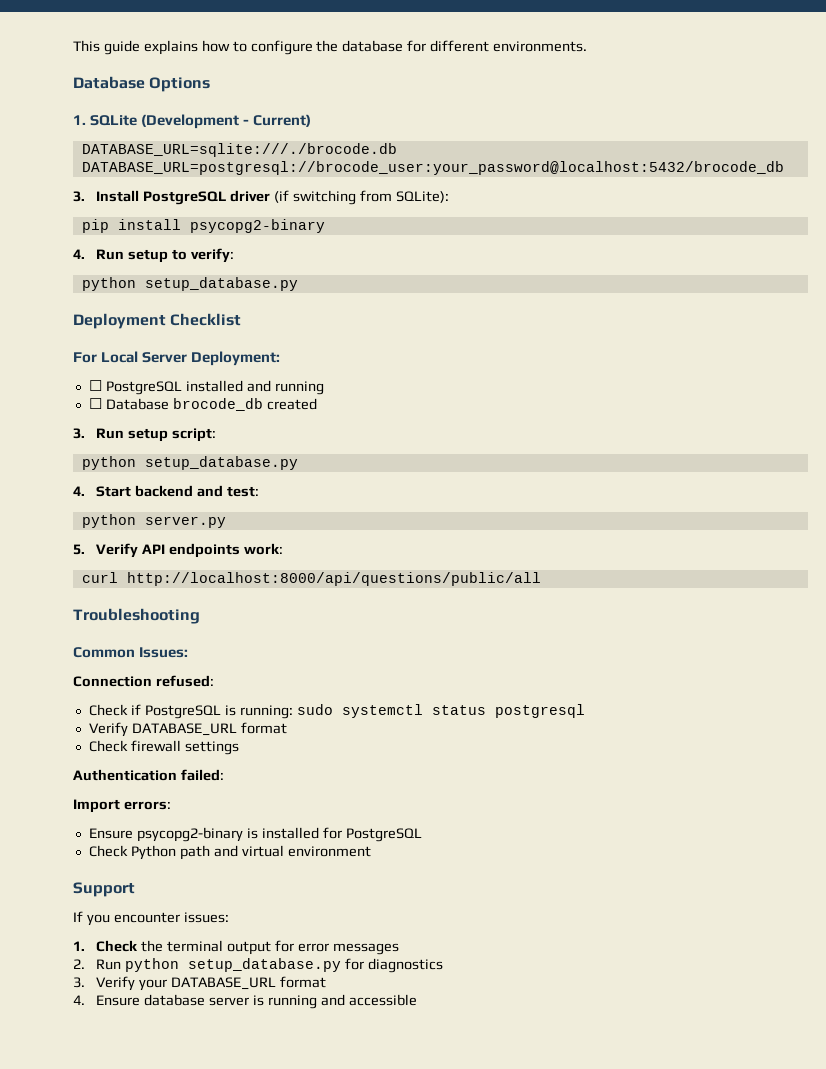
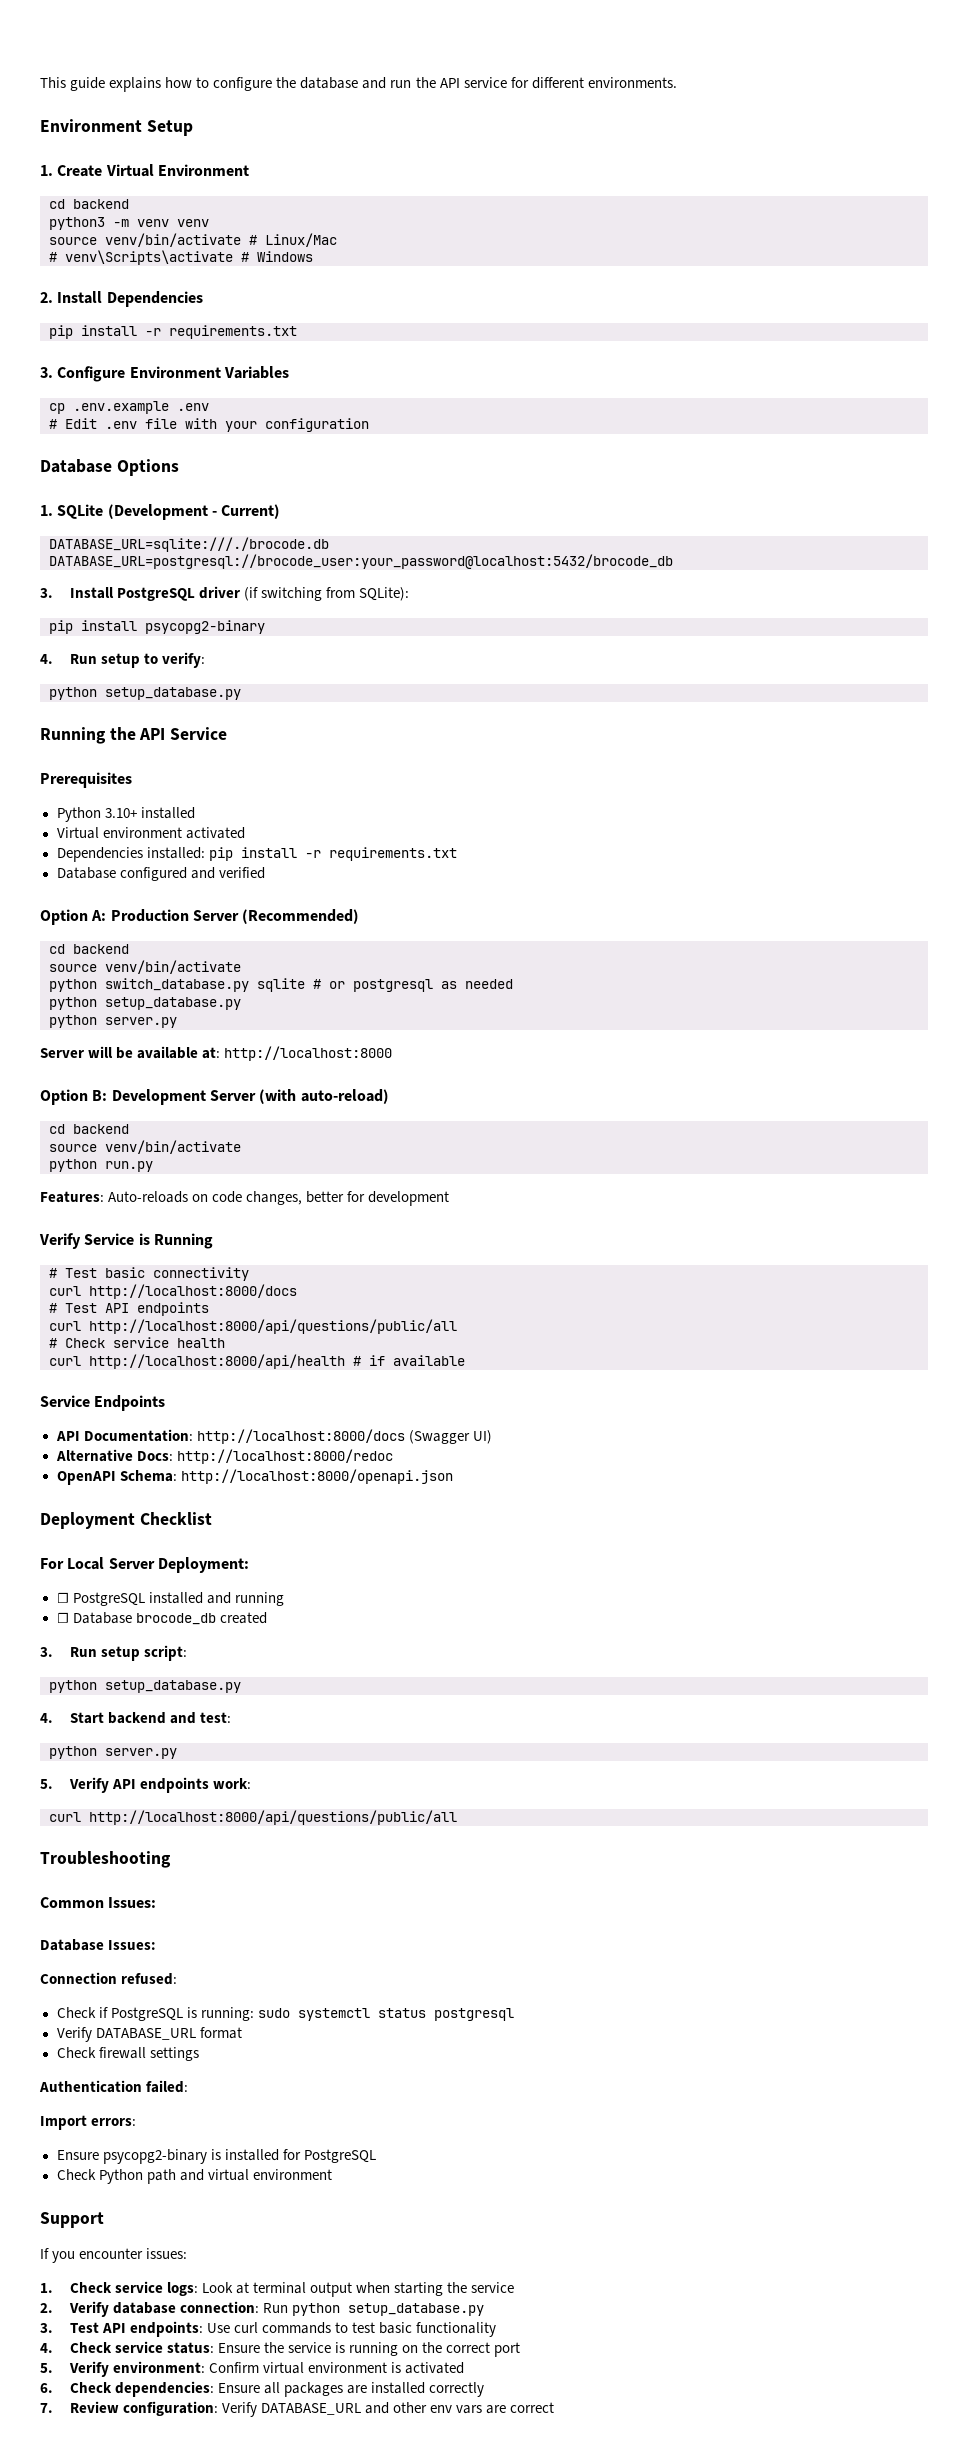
- This guide explains how to configure the database for different environments.
+ This guide explains how to configure the database and run the API service for different environments.
+ Environment Setup
+ 1. Create Virtual Environment
+ cd backend
+ python3 -m venv venv
+ source venv/bin/activate # Linux/Mac
+ # venv\Scripts\activate # Windows
+ 2. Install Dependencies
+ pip install -r requirements.txt
+ 3. Configure Environment Variables
+ cp .env.example .env
+ # Edit .env file with your configuration
+ Running the API Service
+ Prerequisites
+ Python 3.10+ installed
+ Virtual environment activated
+ Dependencies installed: pip install -r requirements.txt
+ Database configured and verified
+ Option A: Production Server (Recommended)
+ cd backend
+ source venv/bin/activate
+ python switch_database.py sqlite # or postgresql as needed
+ python setup_database.py
+ python server.py
+ Server will be available at: http://localhost:8000
+ Option B: Development Server (with auto-reload)
+ cd backend
+ source venv/bin/activate
+ python run.py
+ Features: Auto-reloads on code changes, better for development
+ Verify Service is Running
+ # Test basic connectivity
+ curl http://localhost:8000/docs
+ # Test API endpoints
+ curl http://localhost:8000/api/questions/public/all
+ # Check service health
+ curl http://localhost:8000/api/health # if available
+ Service Endpoints
+ API Documentation: http://localhost:8000/docs (Swagger UI)
+ Alternative Docs: http://localhost:8000/redoc
+ OpenAPI Schema: http://localhost:8000/openapi.json
+ Database Issues:
- 1. Check the terminal output for error messages
- 2. Run python setup_database.py for diagnostics
- 3. Verify your DATABASE_URL format
- 4. Ensure database server is running and accessible
+ 1. Check service logs: Look at terminal output when starting the service
+ 2. Verify database connection: Run python setup_database.py
+ 3. Test API endpoints: Use curl commands to test basic functionality
+ 4. Check service status: Ensure the service is running on the correct port
+ 5. Verify environment: Confirm virtual environment is activated
+ 6. Check dependencies: Ensure all packages are installed correctly
+ 7. Review configuration: Verify DATABASE_URL and other env vars are correct

